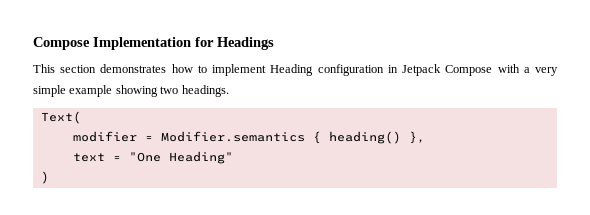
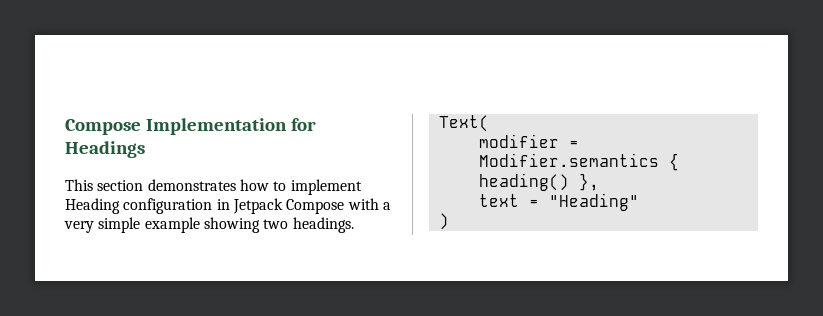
- text = "One Heading"
+ text = "Heading"

